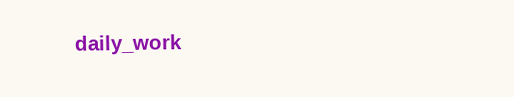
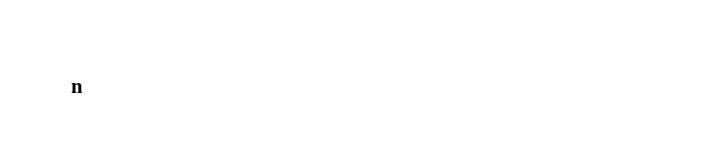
- daily_work
+ n

